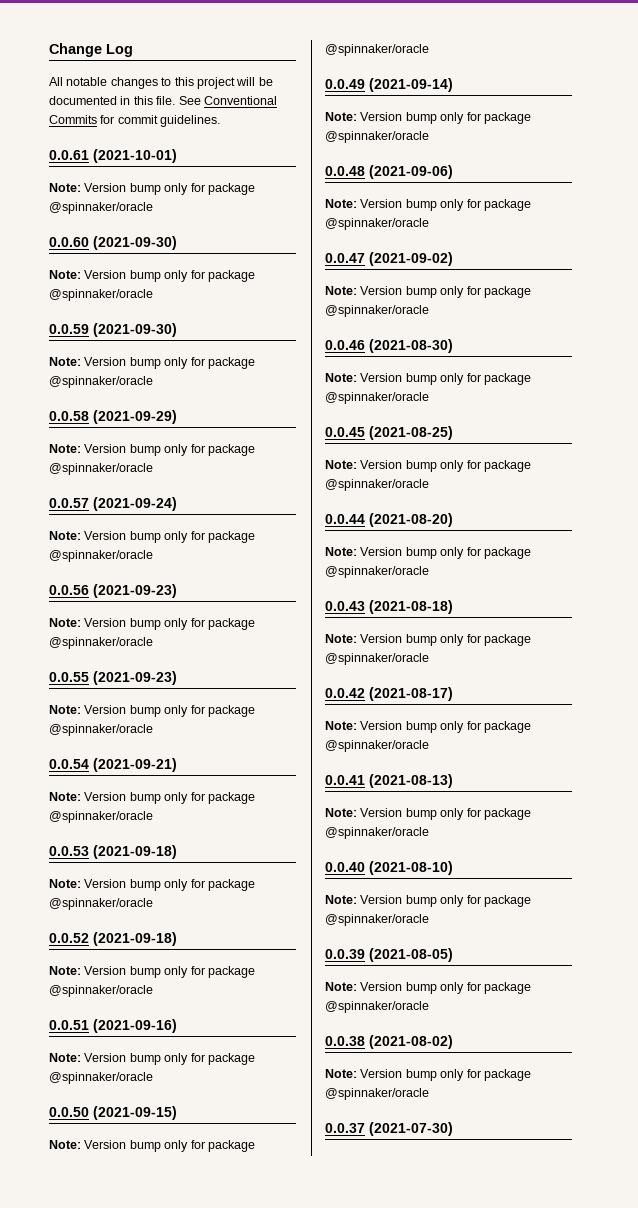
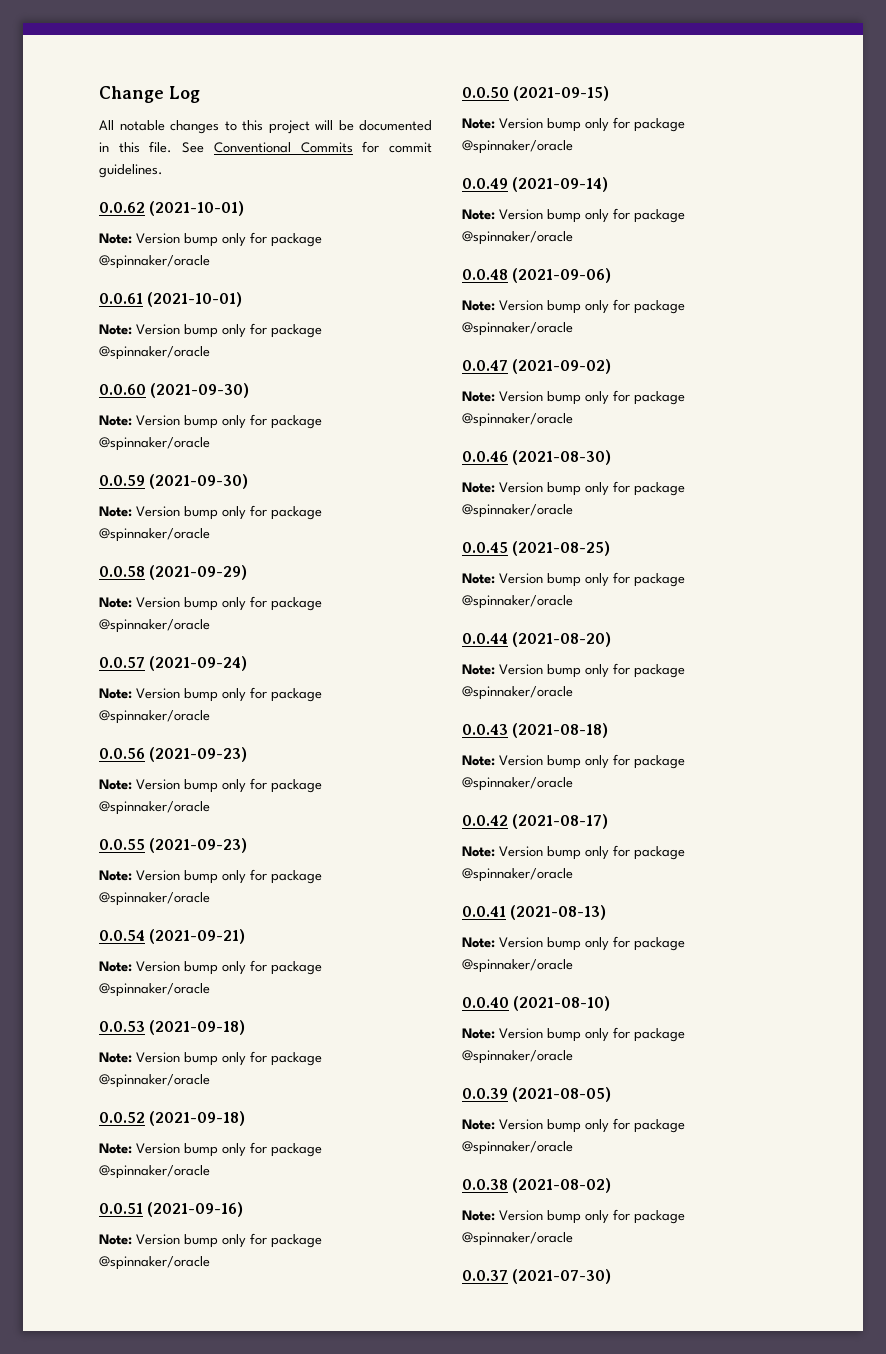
+ 0.0.62 (2021-10-01)
+ Note: Version bump only for package @spinnaker/oracle

